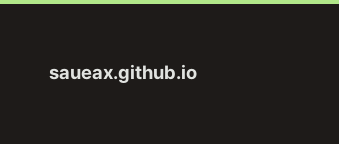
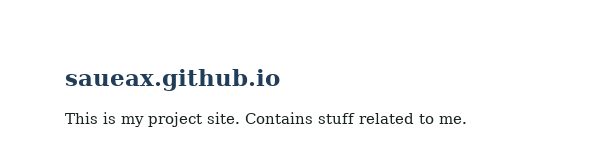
+ This is my project site. Contains stuff related to me.

